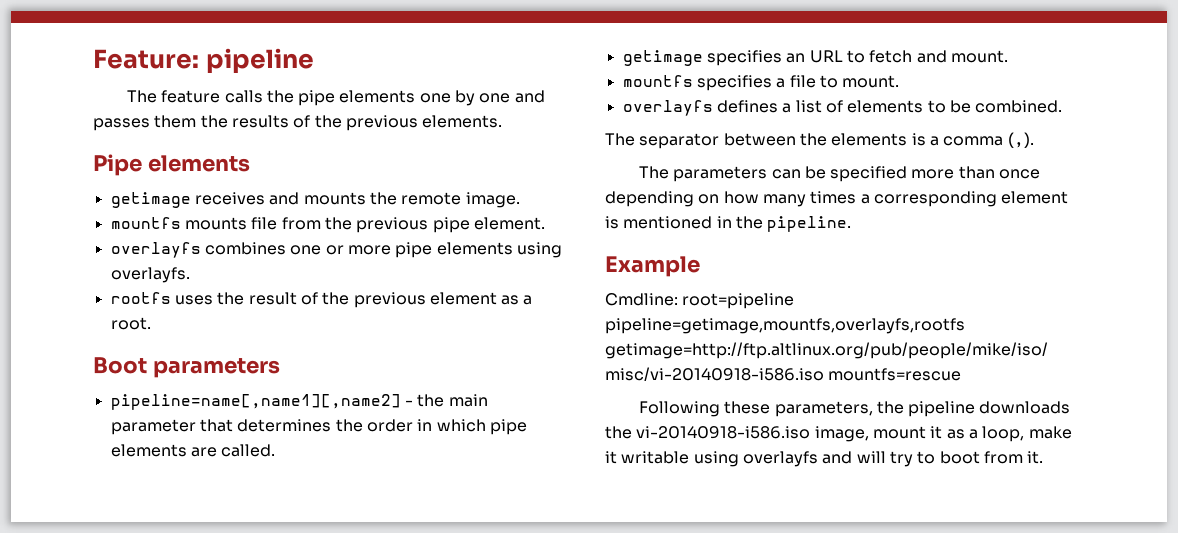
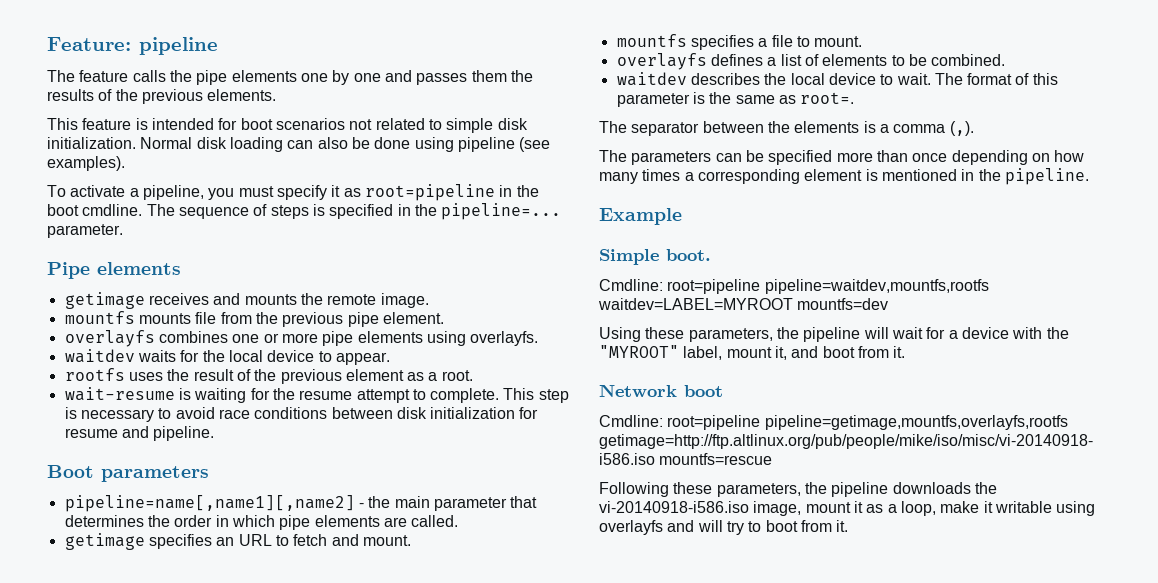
+ This feature is intended for boot scenarios not related to simple disk initialization. Normal disk loading can also be done using pipeline (see examples).
+ To activate a pipeline, you must specify it as root=pipeline in the boot cmdline. The sequence of steps is specified in the pipeline=... parameter.
+ waitdev waits for the local device to appear.
+ wait-resume is waiting for the resume attempt to complete. This step is necessary to avoid race conditions between disk initialization for resume and pipeline.
+ waitdev describes the local device to wait. The format of this parameter is the same as root=.
+ Simple boot.
+ Cmdline: root=pipeline pipeline=waitdev,mountfs,rootfs waitdev=LABEL=MYROOT mountfs=dev
+ Using these parameters, the pipeline will wait for a device with the "MYROOT" label, mount it, and boot from it.
+ Network boot

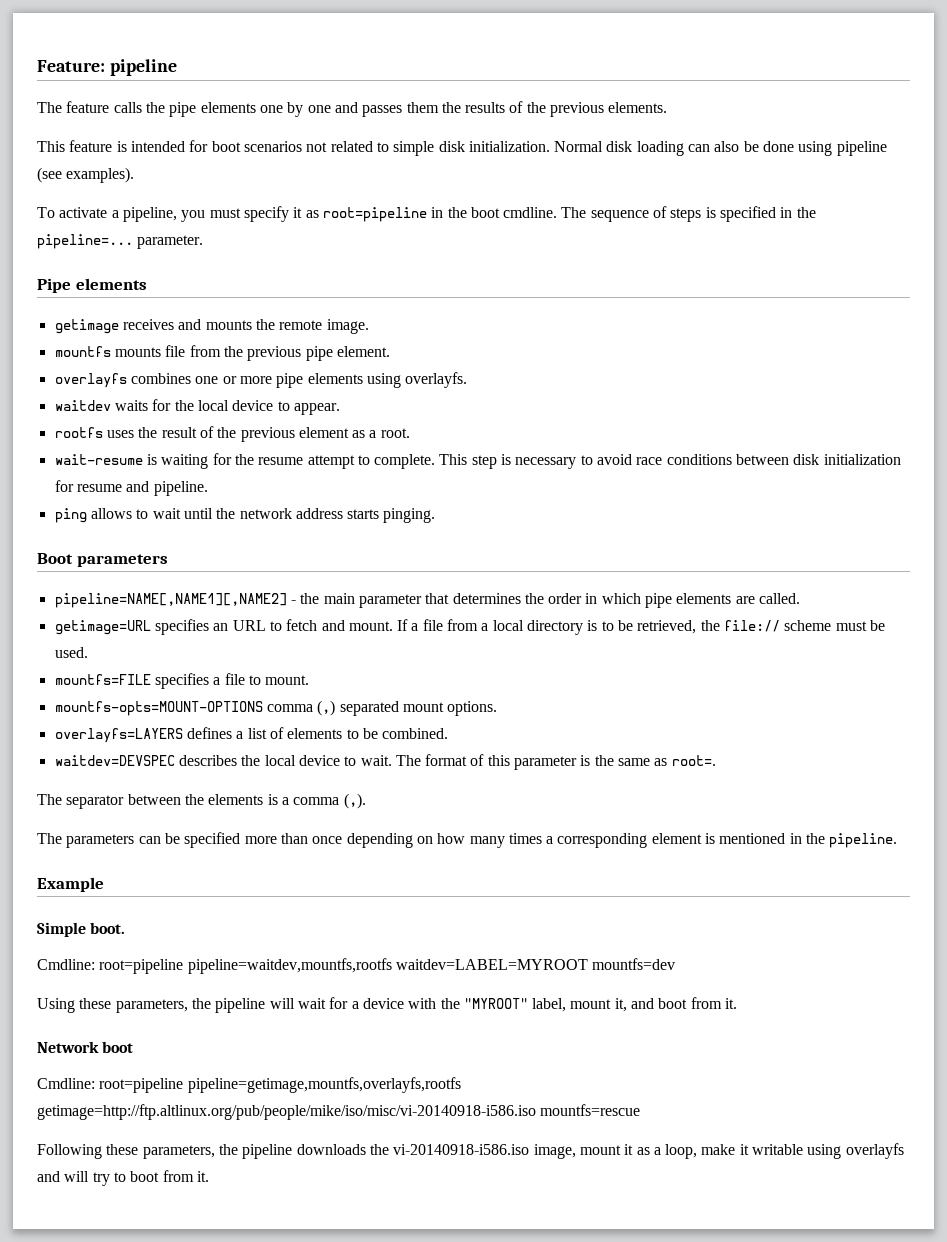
+ ping allows to wait until the network address starts pinging.
- pipeline=name[,name1][,name2] - the main parameter that determines the order in which pipe elements are called.
+ pipeline=NAME[,NAME1][,NAME2] - the main parameter that determines the order in which pipe elements are called.
- getimage specifies an URL to fetch and mount.
- mountfs specifies a file to mount.
+ getimage=URL specifies an URL to fetch and mount. If a file from a local directory is to be retrieved, the file:// scheme must be used.
+ mountfs=FILE specifies a file to mount.
- overlayfs defines a list of elements to be combined.
+ mountfs-opts=MOUNT-OPTIONS comma (,) separated mount options.
+ overlayfs=LAYERS defines a list of elements to be combined.
- waitdev describes the local device to wait.
+ waitdev=DEVSPEC describes the local device to wait.

